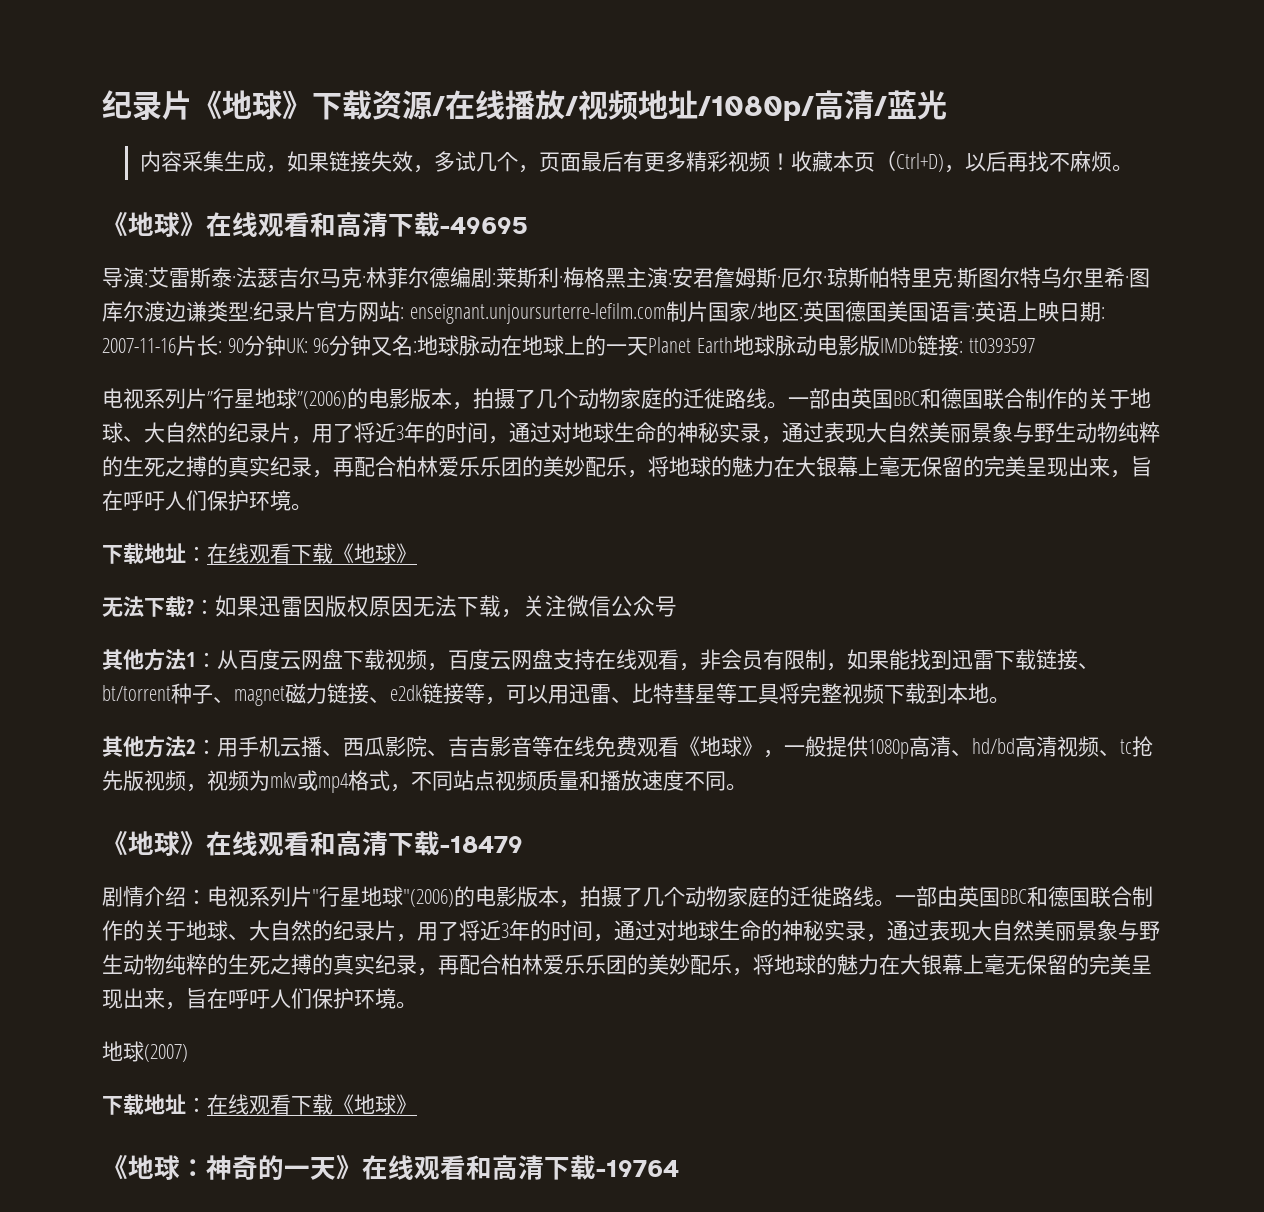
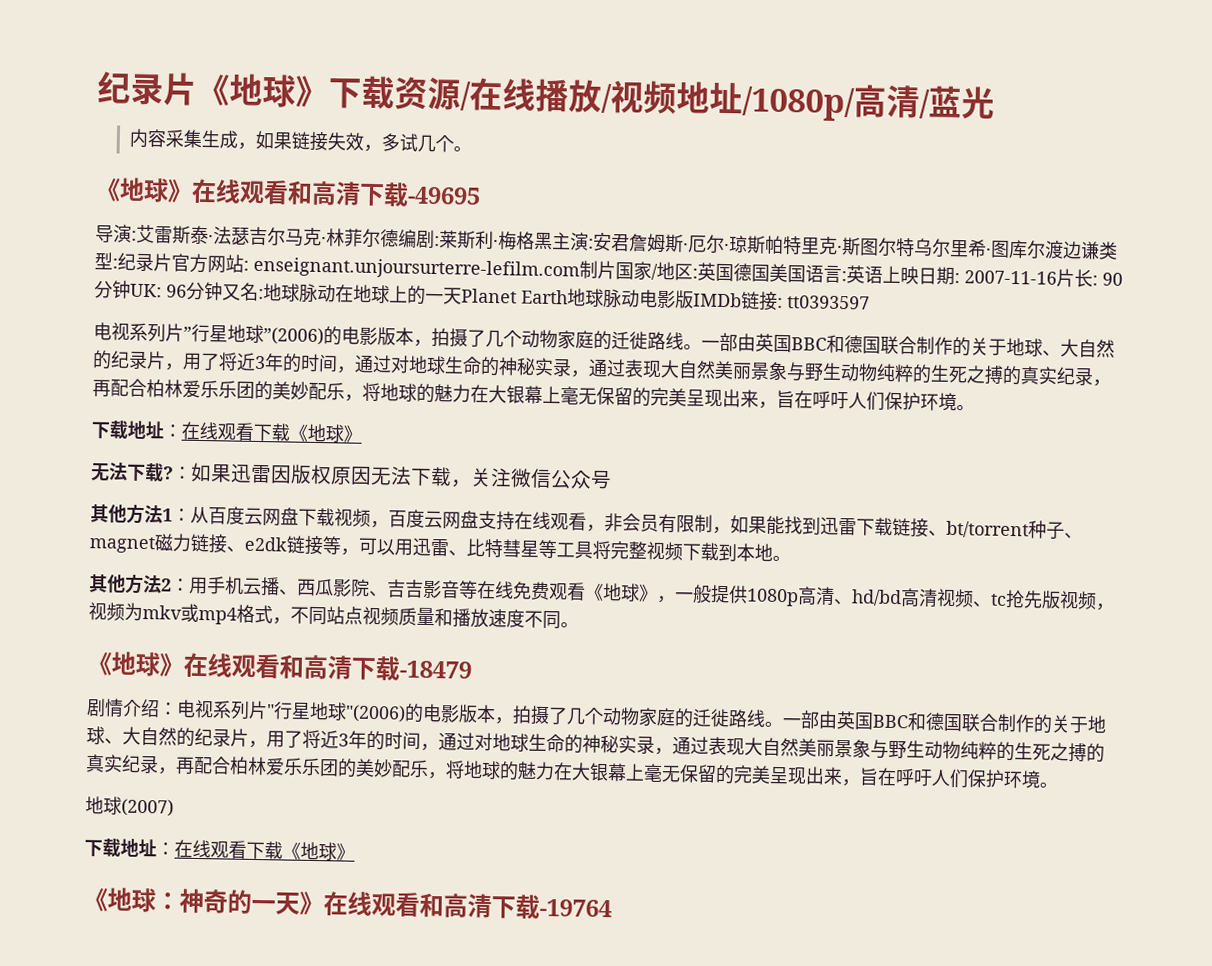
- 内容采集生成，如果链接失效，多试几个，页面最后有更多精彩视频！收藏本页（Ctrl+D)，以后再找不麻烦。
+ 内容采集生成，如果链接失效，多试几个。

